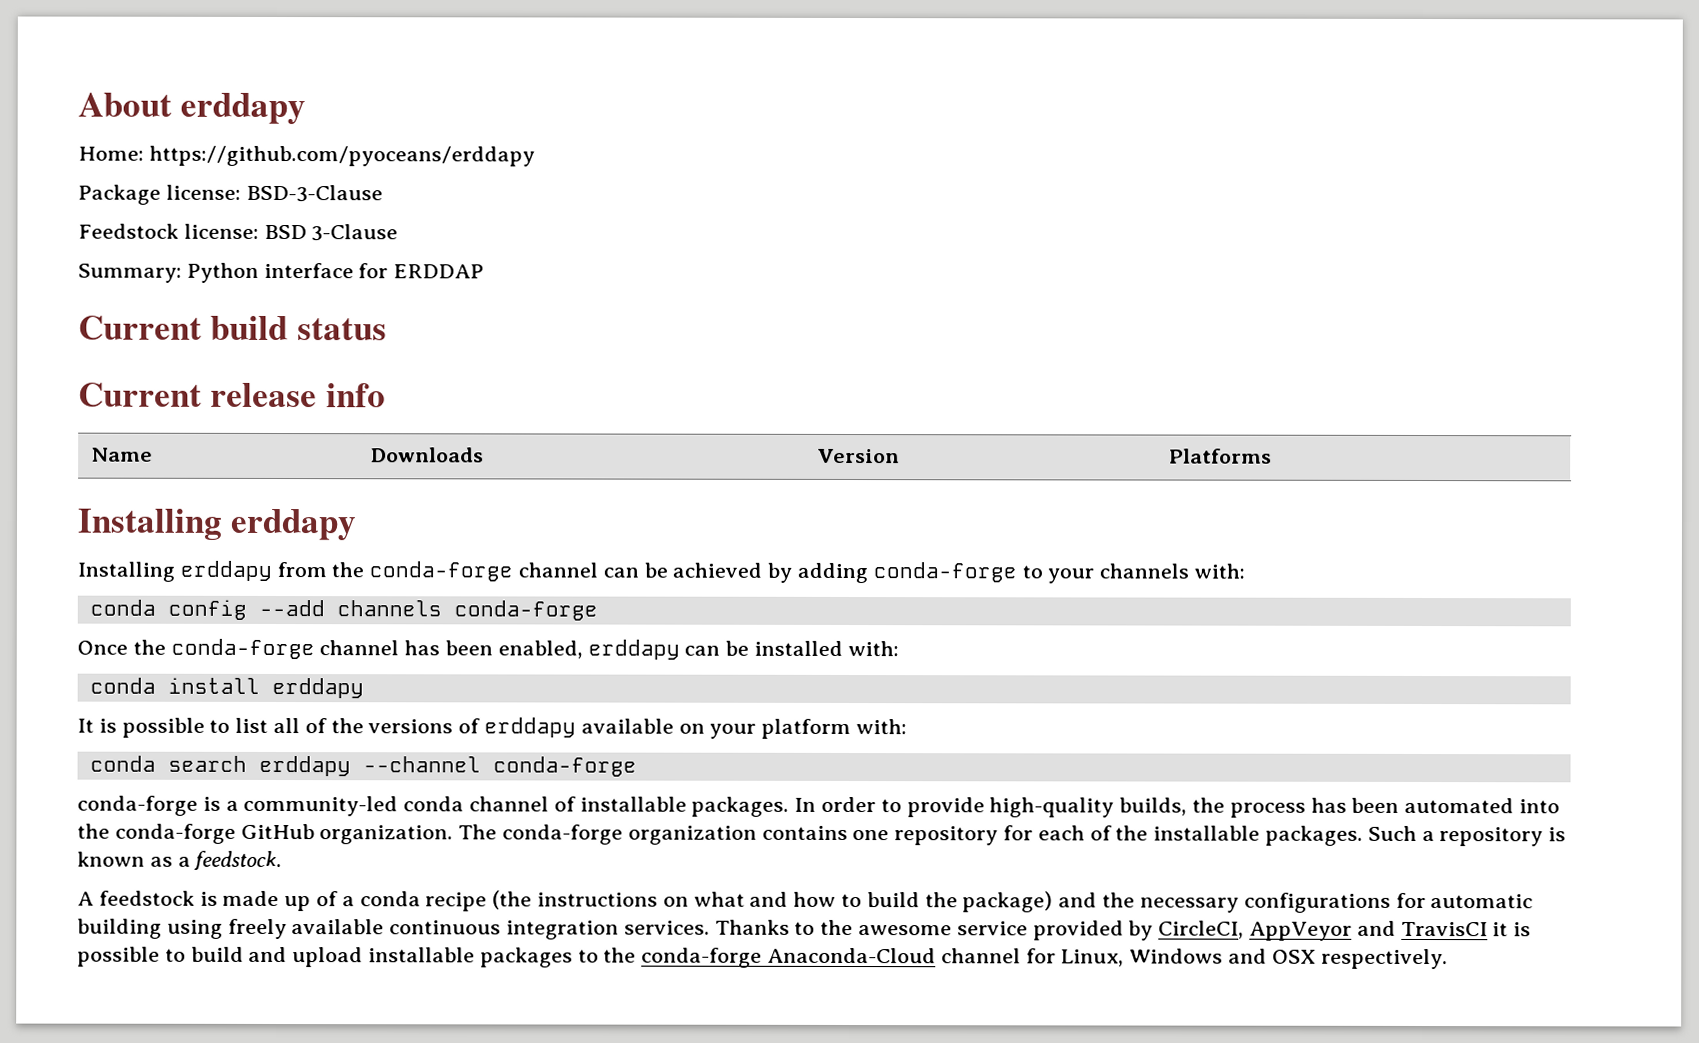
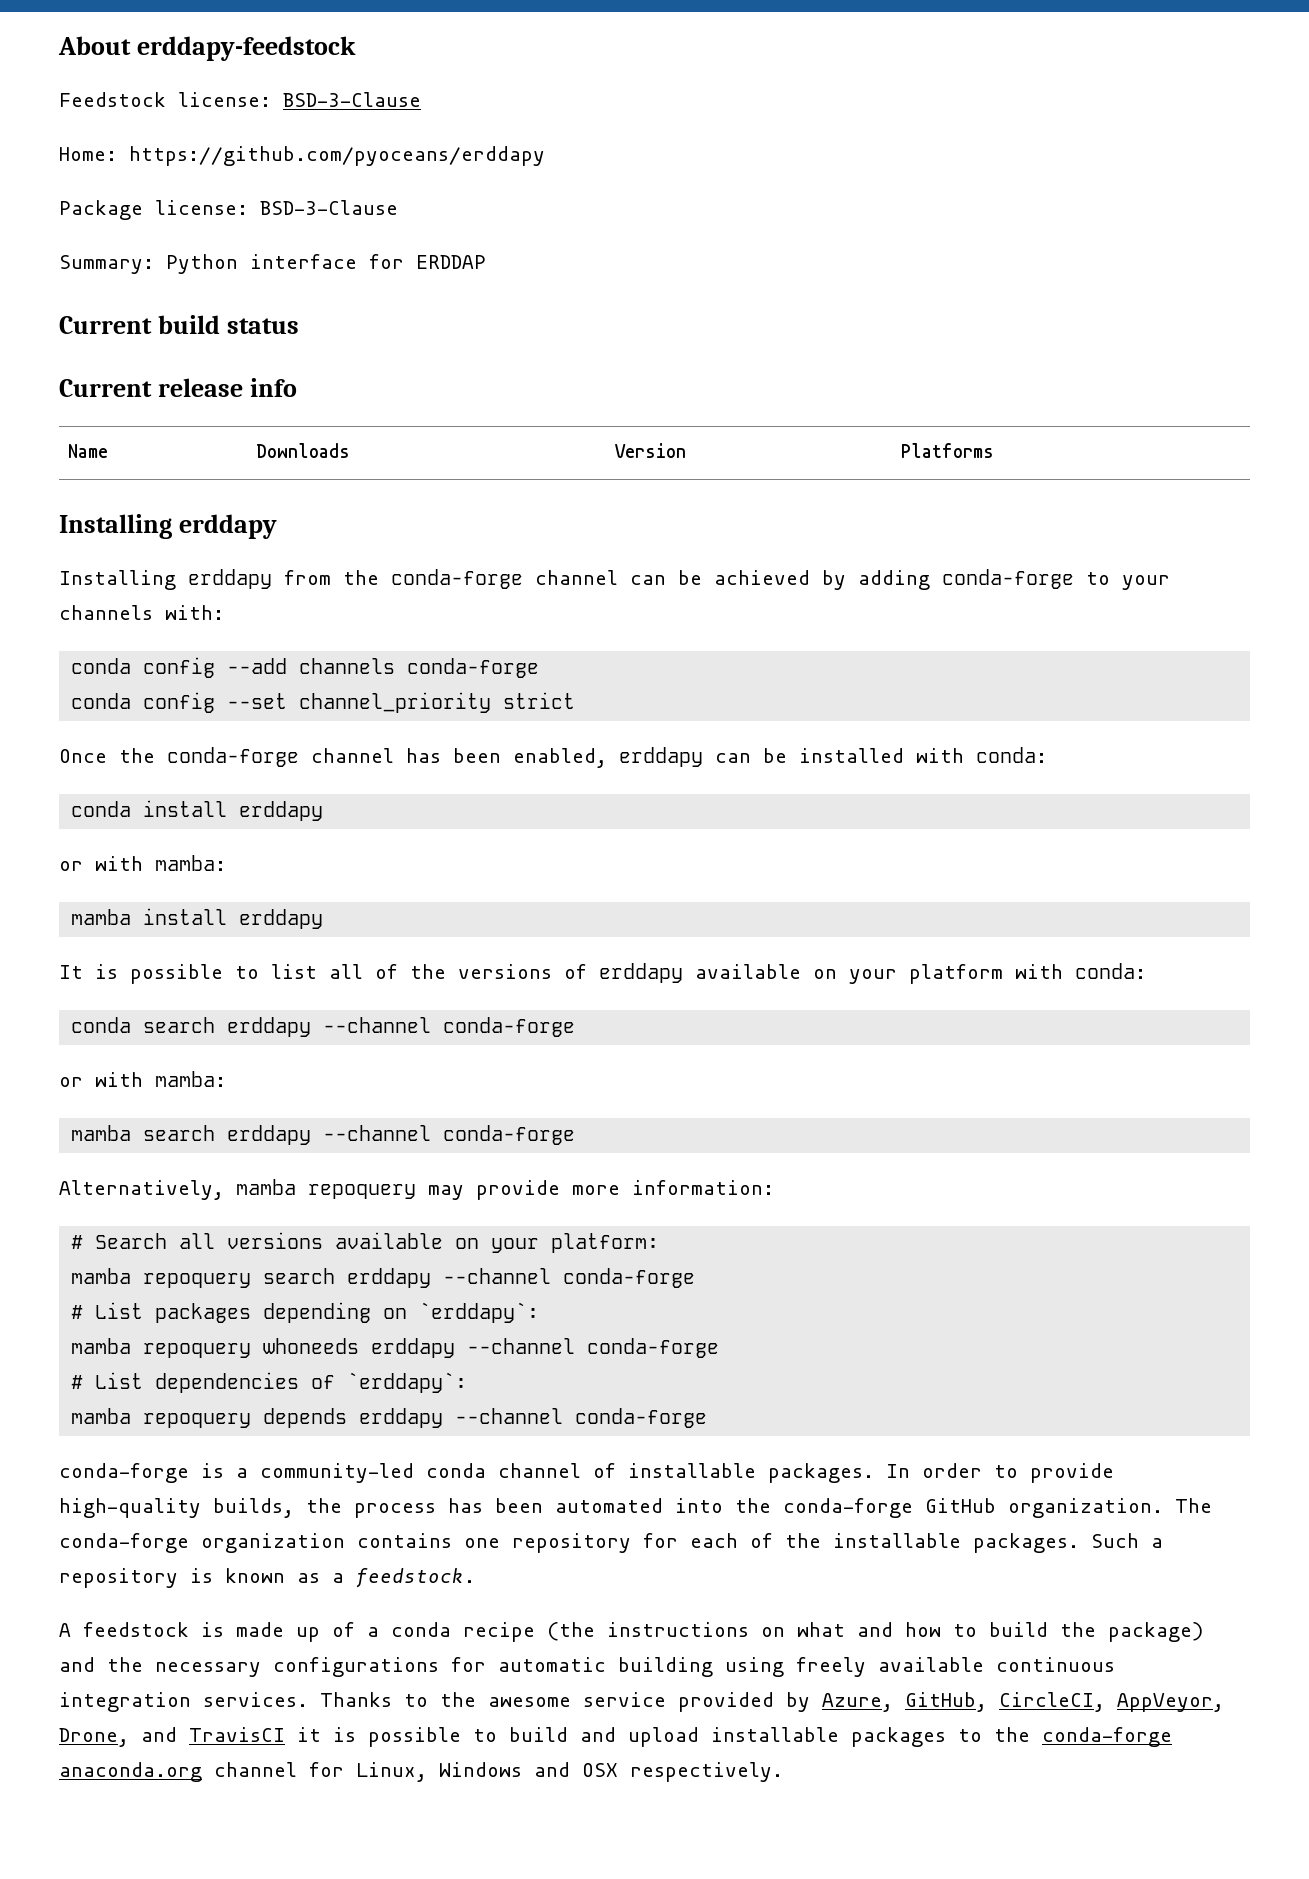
- About erddapy
+ About erddapy-feedstock
+ Feedstock license: BSD-3-Clause
- Feedstock license: BSD 3-Clause
+ conda config --set channel_priority strict
- Once the conda-forge channel has been enabled, erddapy can be installed with:
+ Once the conda-forge channel has been enabled, erddapy can be installed with conda:
  conda install erddapy
+ or with mamba:
+ mamba install erddapy
- It is possible to list all of the versions of erddapy available on your platform with:
+ It is possible to list all of the versions of erddapy available on your platform with conda:
  conda search erddapy --channel conda-forge
+ or with mamba:
+ mamba search erddapy --channel conda-forge
+ Alternatively, mamba repoquery may provide more information:
+ # Search all versions available on your platform:
+ mamba repoquery search erddapy --channel conda-forge
+ # List packages depending on `erddapy`:
+ mamba repoquery whoneeds erddapy --channel conda-forge
+ # List dependencies of `erddapy`:
+ mamba repoquery depends erddapy --channel conda-forge
- Thanks to the awesome service provided by CircleCI, AppVeyor and TravisCI it is possible to build and upload installable packages to the conda-forge Anaconda-Cloud channel for Linux, Windows and OSX respectively.
+ Thanks to the awesome service provided by Azure, GitHub, CircleCI, AppVeyor, Drone, and TravisCI it is possible to build and upload installable packages to the conda-forge anaconda.org channel for Linux, Windows and OSX respectively.

